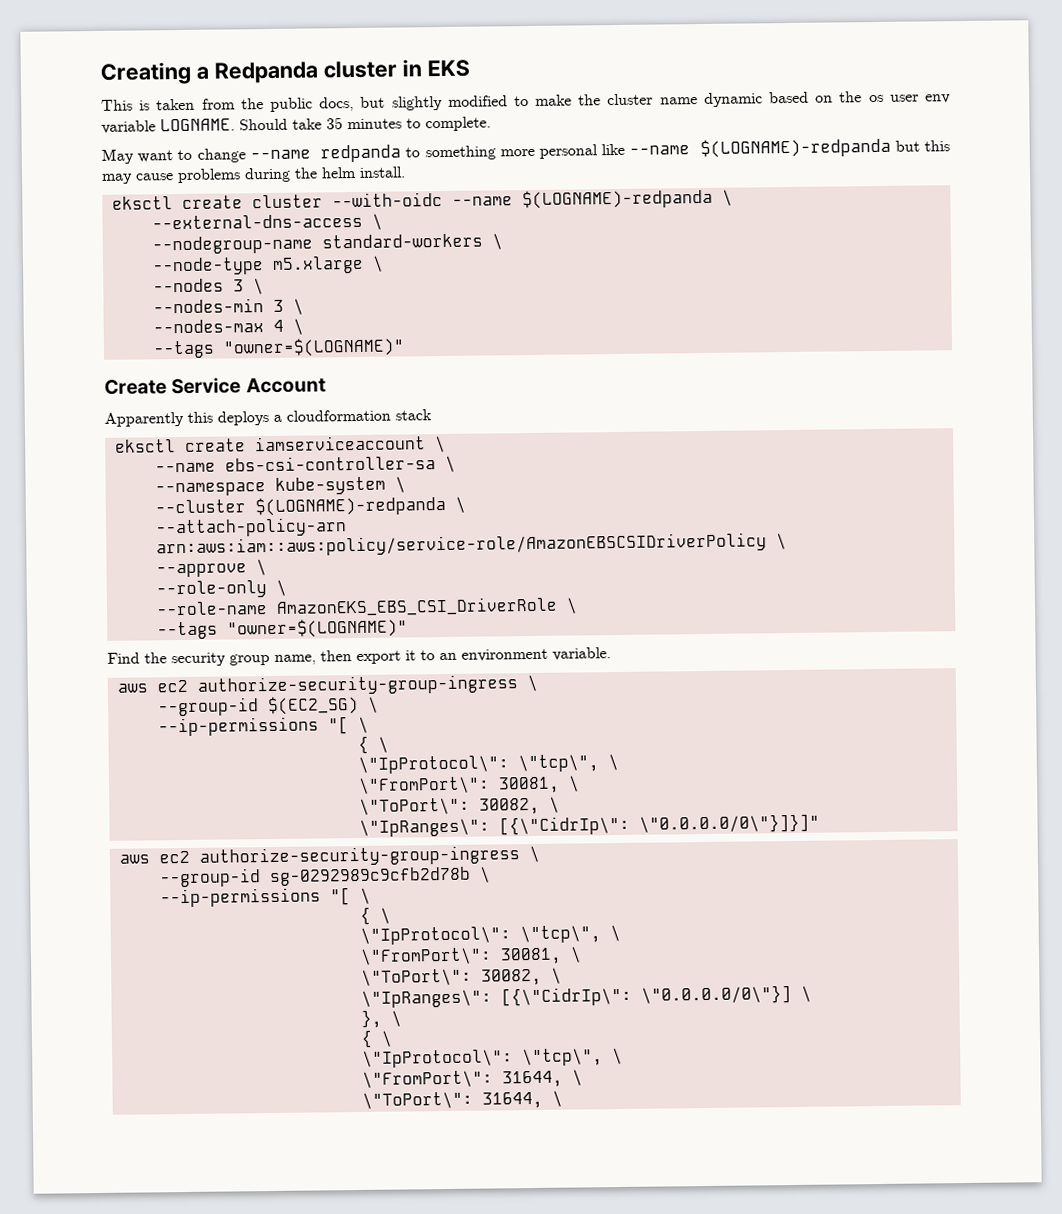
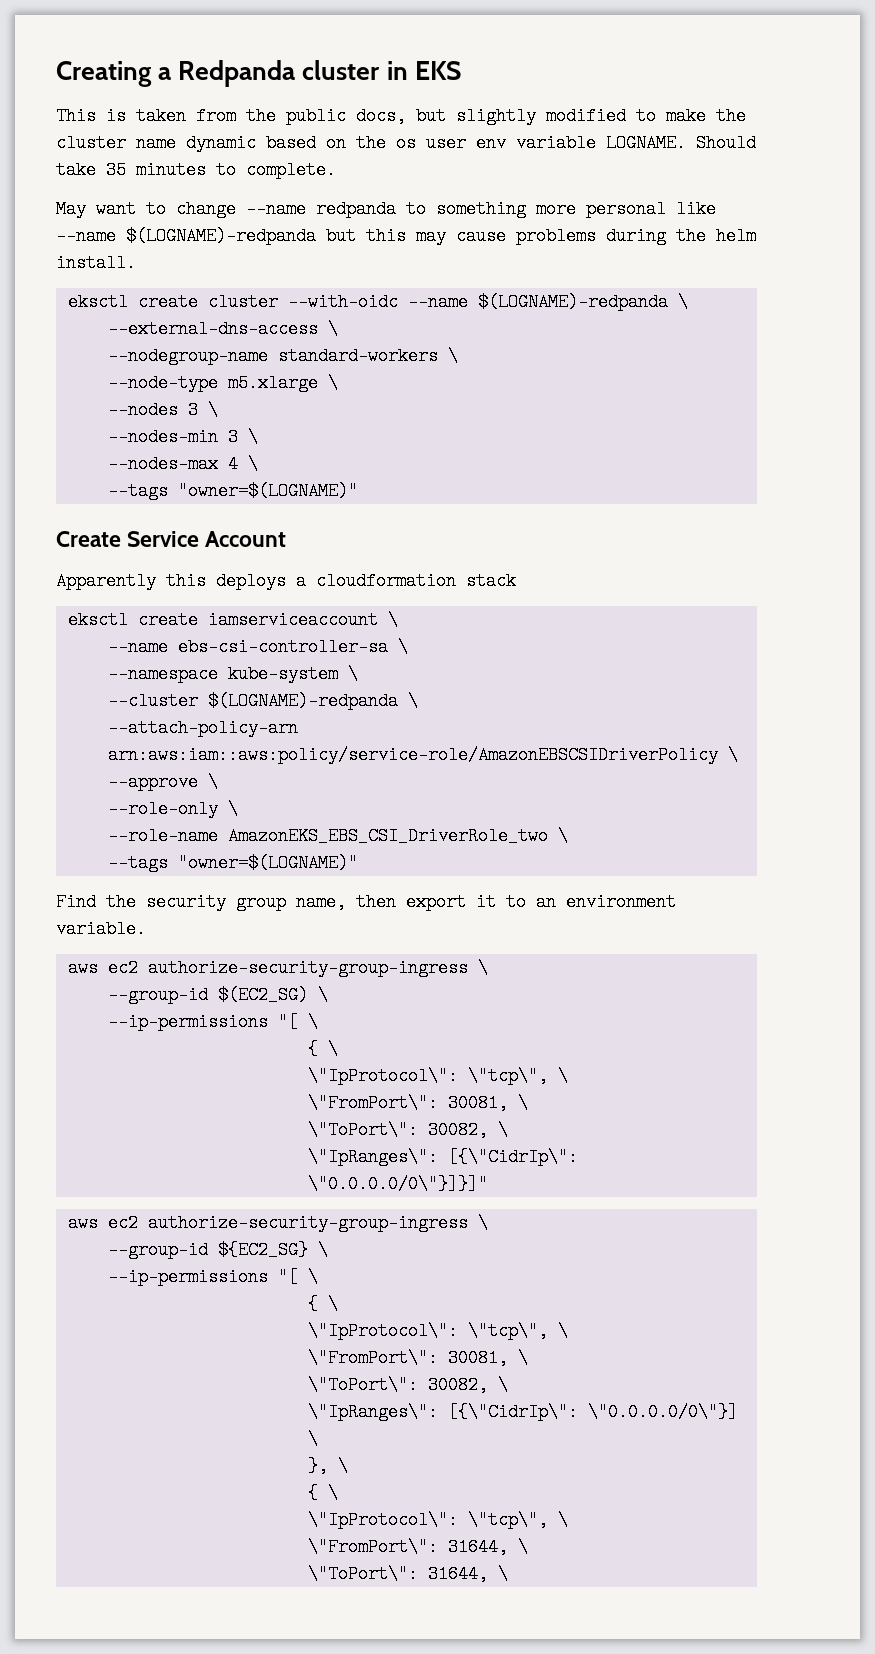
- --role-name AmazonEKS_EBS_CSI_DriverRole \
+ --role-name AmazonEKS_EBS_CSI_DriverRole_two \
- --group-id sg-0292989c9cfb2d78b \
+ --group-id ${EC2_SG} \

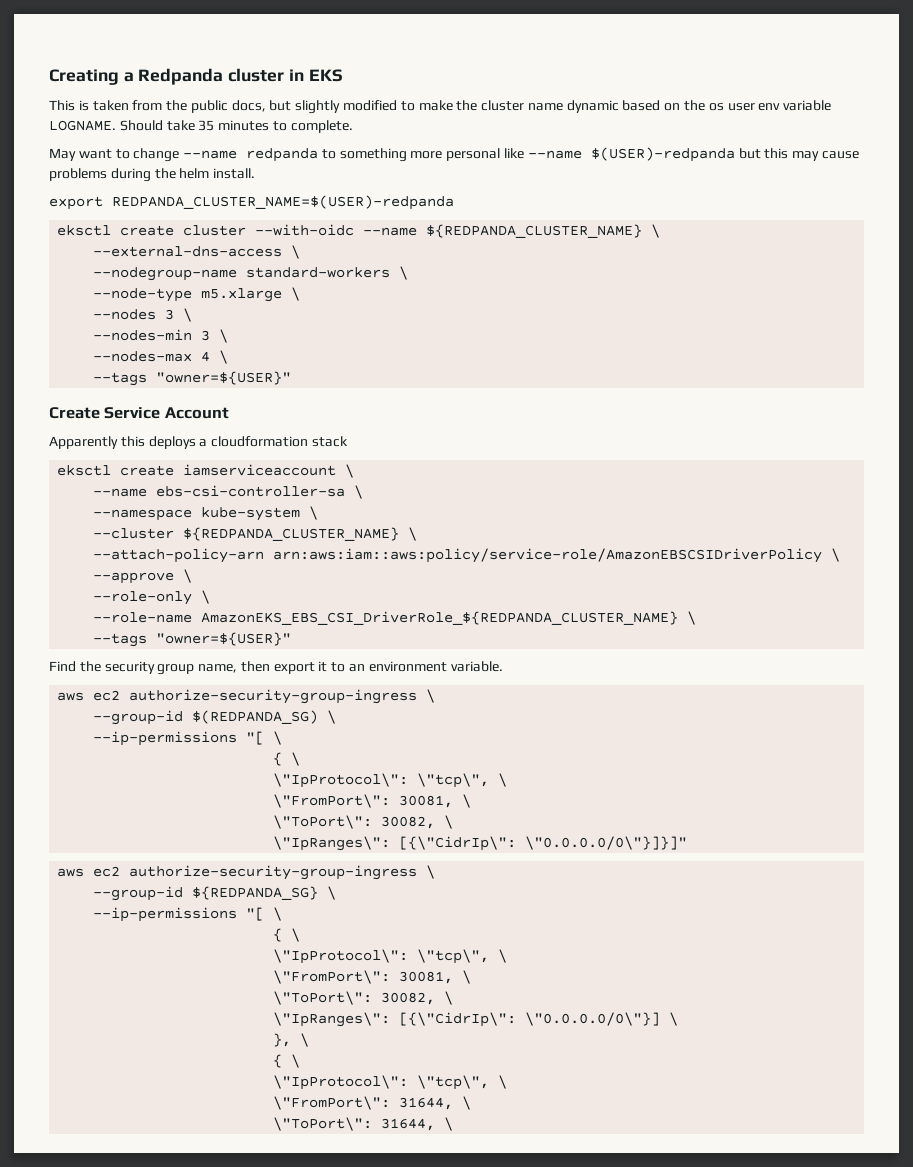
- May want to change --name redpanda to something more personal like --name $(LOGNAME)-redpanda but this may cause problems during the helm install.
+ May want to change --name redpanda to something more personal like --name $(USER)-redpanda but this may cause problems during the helm install.
+ export REDPANDA_CLUSTER_NAME=$(USER)-redpanda
- eksctl create cluster --with-oidc --name $(LOGNAME)-redpanda \
+ eksctl create cluster --with-oidc --name ${REDPANDA_CLUSTER_NAME} \
  --nodes-max 4 \
- --tags "owner=$(LOGNAME)"
+ --tags "owner=${USER}"
- --cluster $(LOGNAME)-redpanda \
+ --cluster ${REDPANDA_CLUSTER_NAME} \
- --role-name AmazonEKS_EBS_CSI_DriverRole_two \
- --tags "owner=$(LOGNAME)"
+ --role-name AmazonEKS_EBS_CSI_DriverRole_${REDPANDA_CLUSTER_NAME} \
+ --tags "owner=${USER}"
- --group-id $(EC2_SG) \
+ --group-id $(REDPANDA_SG) \
- --group-id ${EC2_SG} \
+ --group-id ${REDPANDA_SG} \

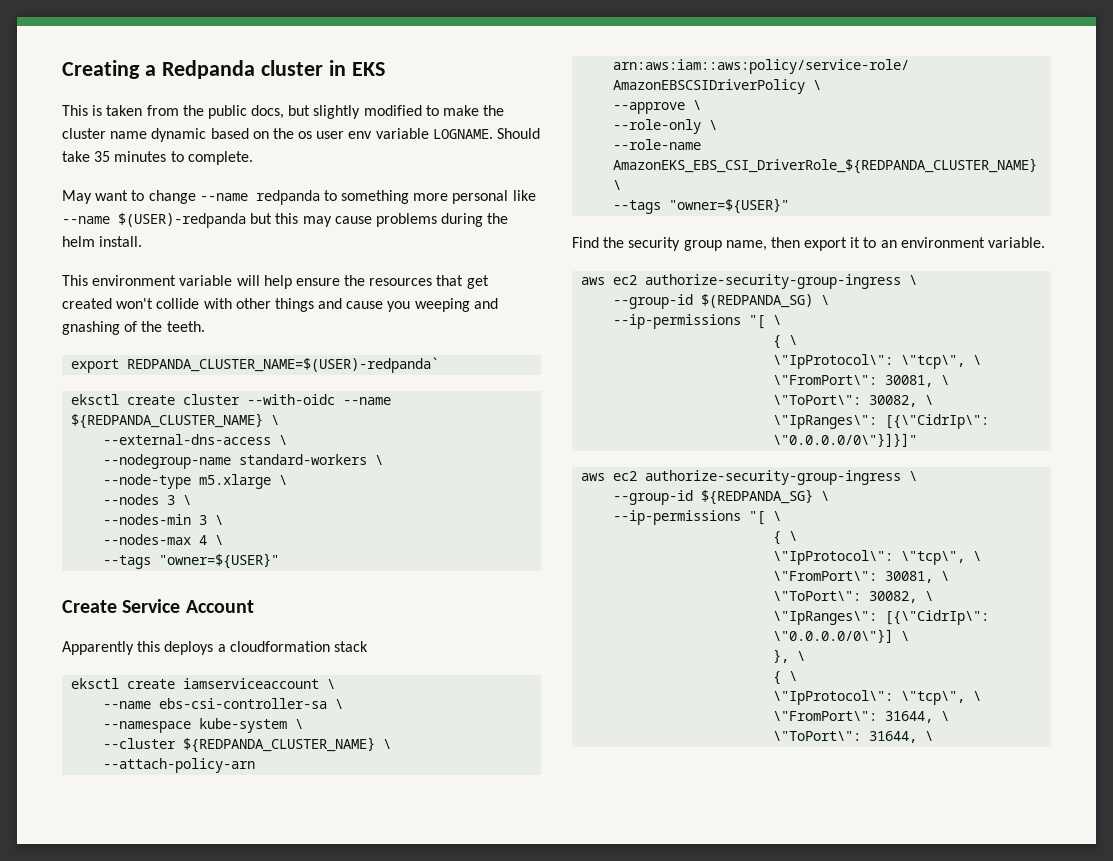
- export REDPANDA_CLUSTER_NAME=$(USER)-redpanda
+ This environment variable will help ensure the resources that get created won't collide with other things and cause you weeping and gnashing of the teeth.
+ export REDPANDA_CLUSTER_NAME=$(USER)-redpanda`

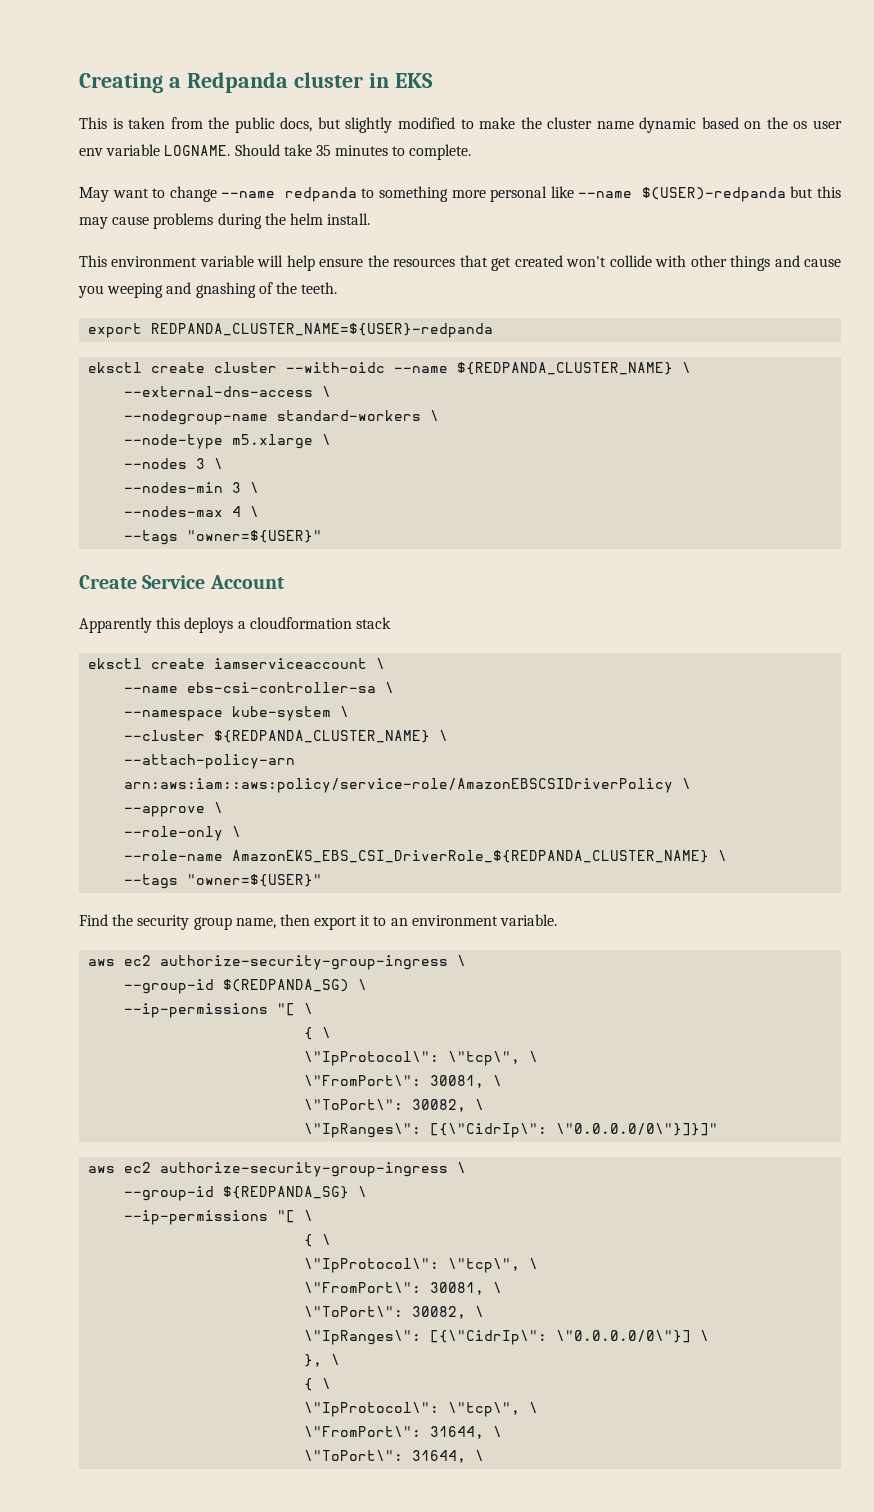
- export REDPANDA_CLUSTER_NAME=$(USER)-redpanda`
+ export REDPANDA_CLUSTER_NAME=${USER}-redpanda

